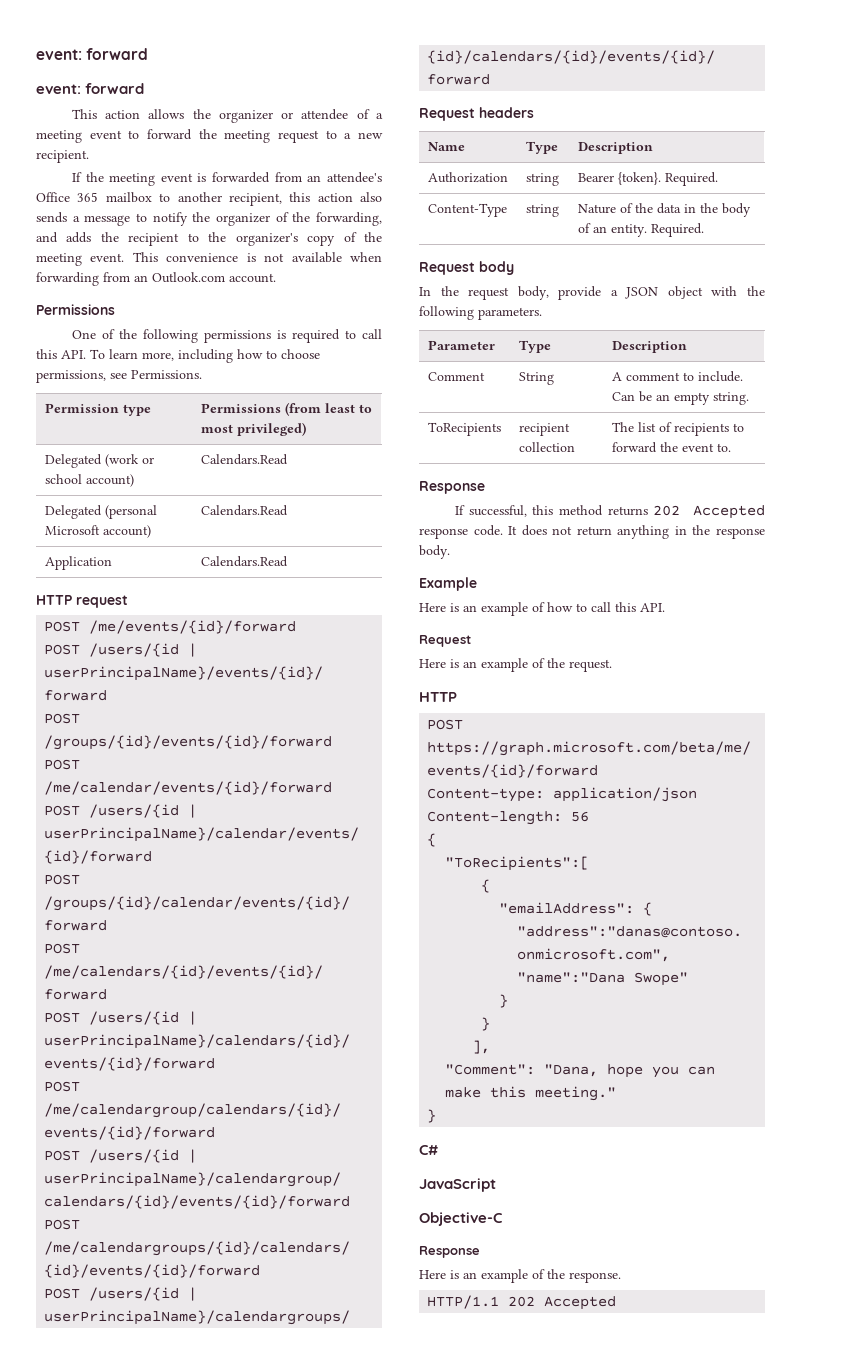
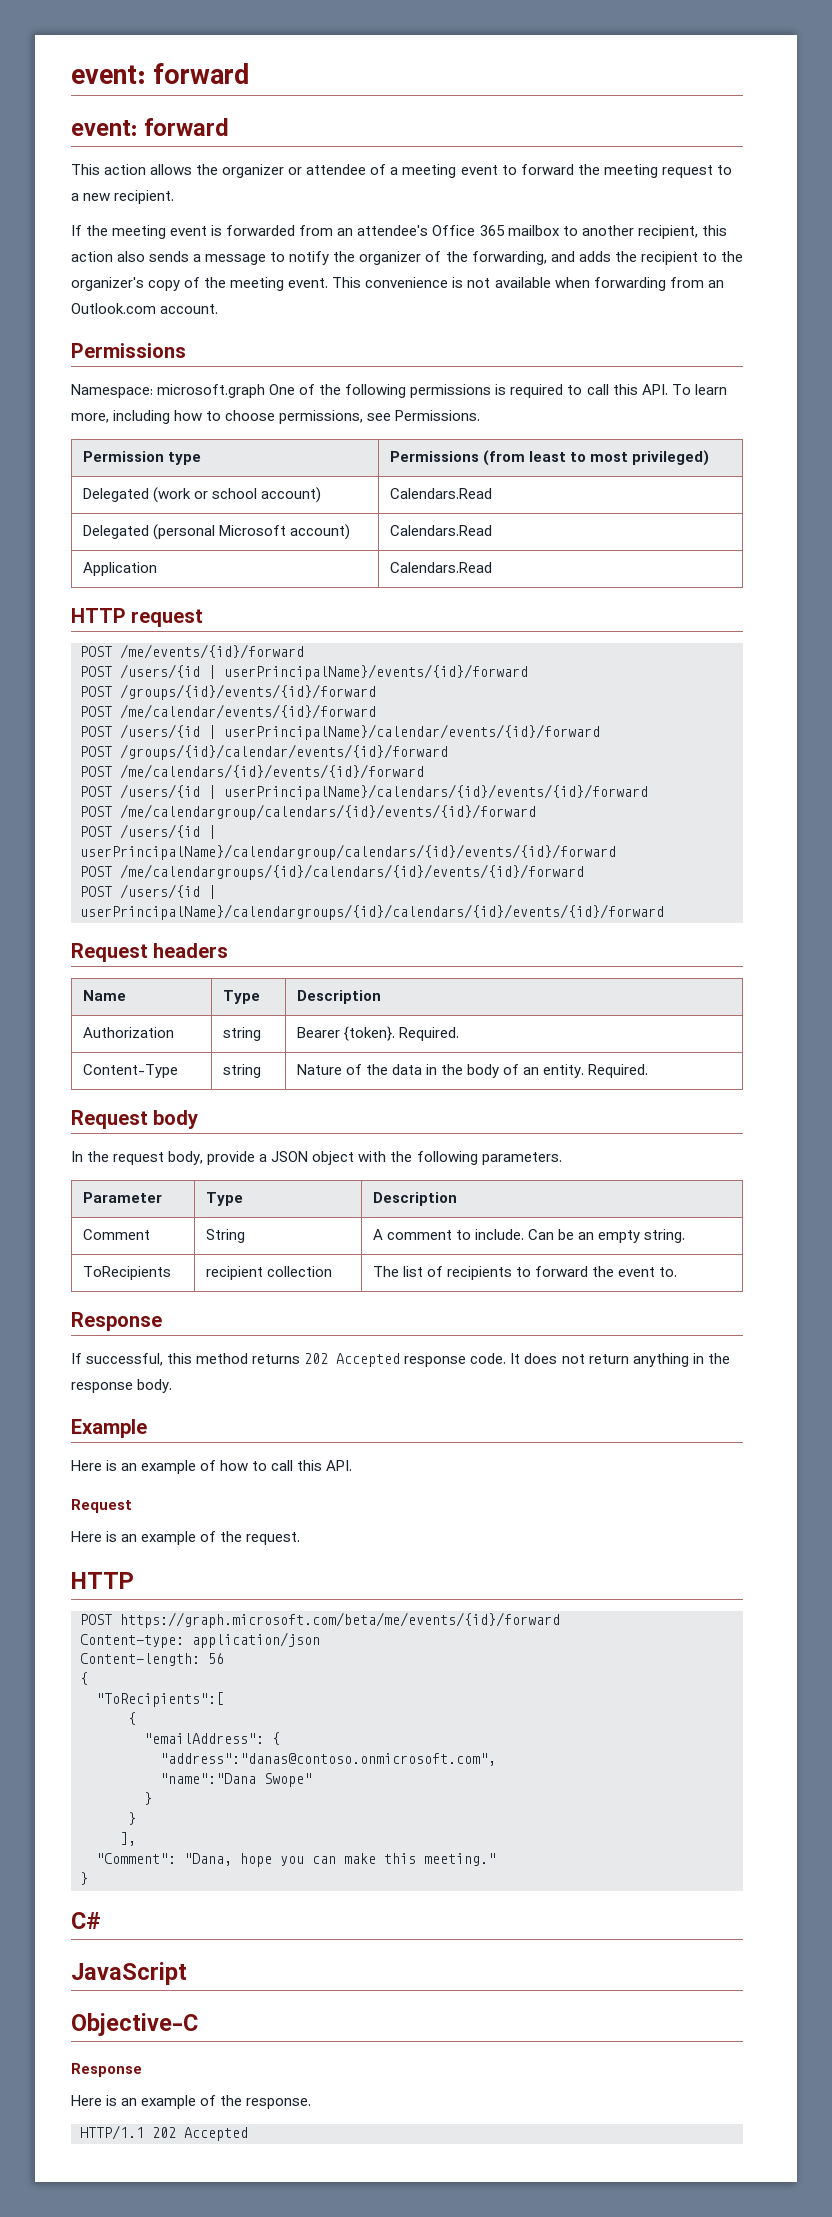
- One of the following permissions is required to call this API. To learn more, including how to choose permissions, see Permissions.
+ Namespace: microsoft.graph One of the following permissions is required to call this API. To learn more, including how to choose permissions, see Permissions.

